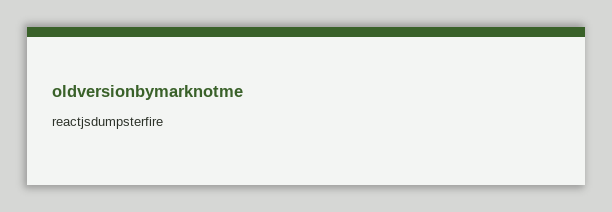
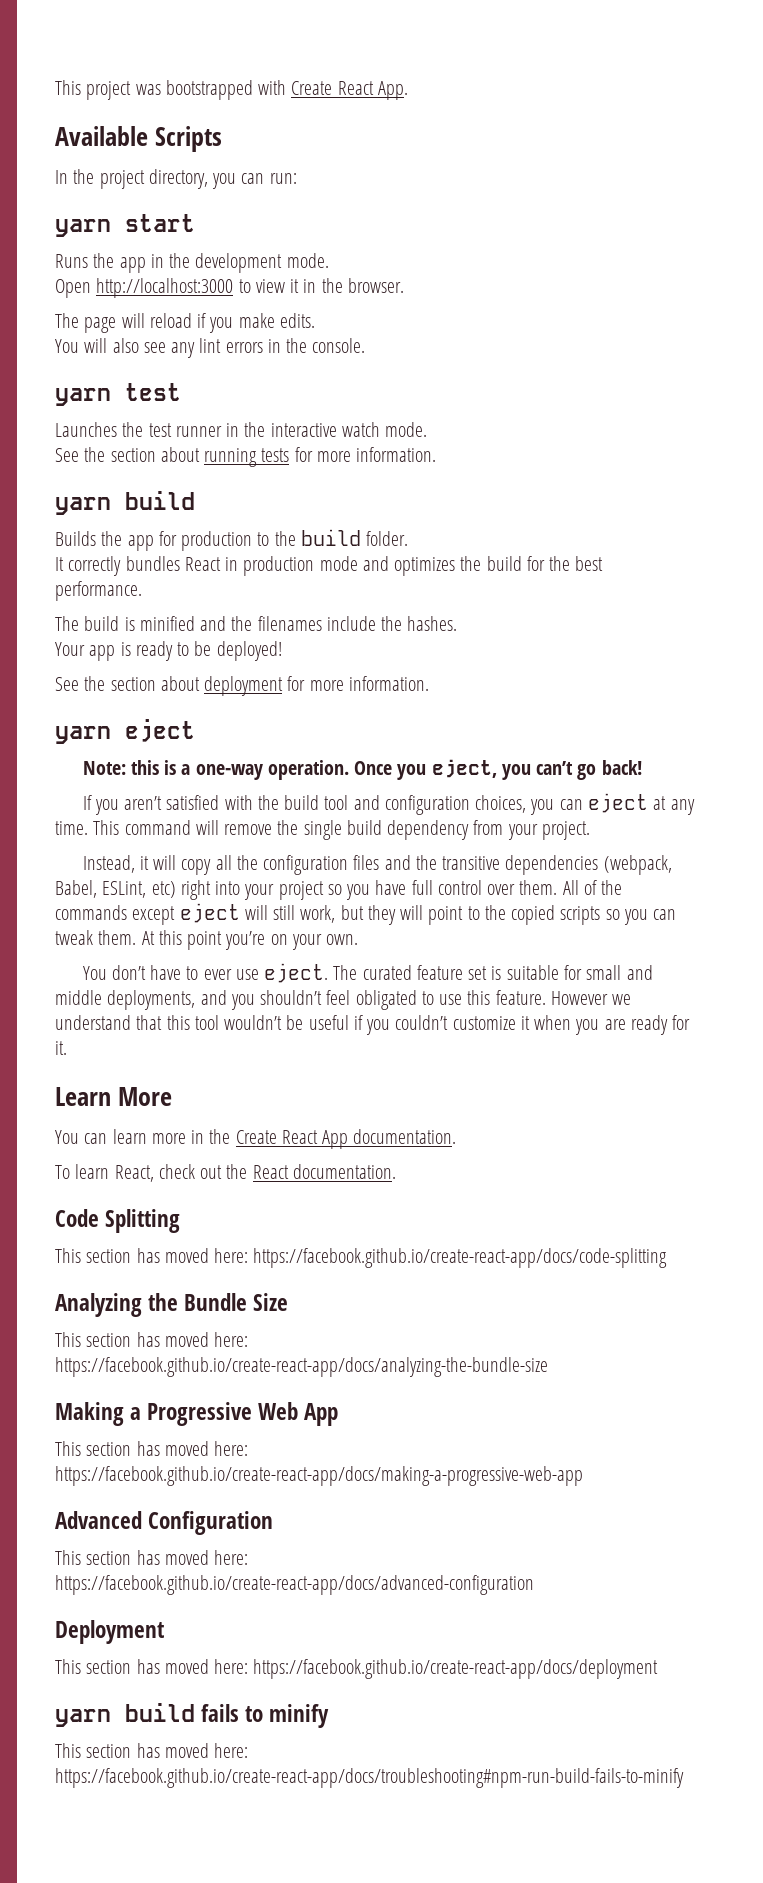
- oldversionbymarknotme
- reactjsdumpsterfire
+ This project was bootstrapped with Create React App.
+ Available Scripts
+ In the project directory, you can run:
+ yarn start
+ Runs the app in the development mode.
+ Open http://localhost:3000 to view it in the browser.
+ The page will reload if you make edits.
+ You will also see any lint errors in the console.
+ yarn test
+ Launches the test runner in the interactive watch mode.
+ See the section about running tests for more information.
+ yarn build
+ Builds the app for production to the build folder.
+ It correctly bundles React in production mode and optimizes the build for the best performance.
+ The build is minified and the filenames include the hashes.
+ Your app is ready to be deployed!
+ See the section about deployment for more information.
+ yarn eject
+ Note: this is a one-way operation. Once you eject, you can’t go back!
+ If you aren’t satisfied with the build tool and configuration choices, you can eject at any time. This command will remove the single build dependency from your project.
+ Instead, it will copy all the configuration files and the transitive dependencies (webpack, Babel, ESLint, etc) right into your project so you have full control over them. All of the commands except eject will still work, but they will point to the copied scripts so you can tweak them. At this point you’re on your own.
+ You don’t have to ever use eject. The curated feature set is suitable for small and middle deployments, and you shouldn’t feel obligated to use this feature. However we understand that this tool wouldn’t be useful if you couldn’t customize it when you are ready for it.
+ Learn More
+ You can learn more in the Create React App documentation.
+ To learn React, check out the React documentation.
+ Code Splitting
+ This section has moved here: https://facebook.github.io/create-react-app/docs/code-splitting
+ Analyzing the Bundle Size
+ This section has moved here: https://facebook.github.io/create-react-app/docs/analyzing-the-bundle-size
+ Making a Progressive Web App
+ This section has moved here: https://facebook.github.io/create-react-app/docs/making-a-progressive-web-app
+ Advanced Configuration
+ This section has moved here: https://facebook.github.io/create-react-app/docs/advanced-configuration
+ Deployment
+ This section has moved here: https://facebook.github.io/create-react-app/docs/deployment
+ yarn build fails to minify
+ This section has moved here: https://facebook.github.io/create-react-app/docs/troubleshooting#npm-run-build-fails-to-minify

